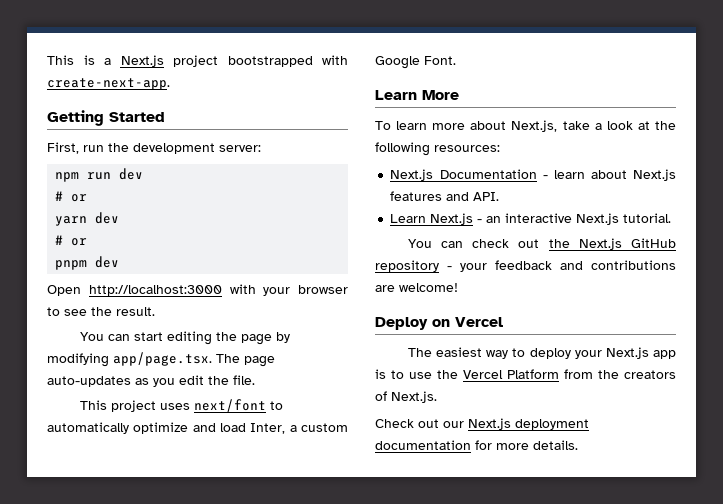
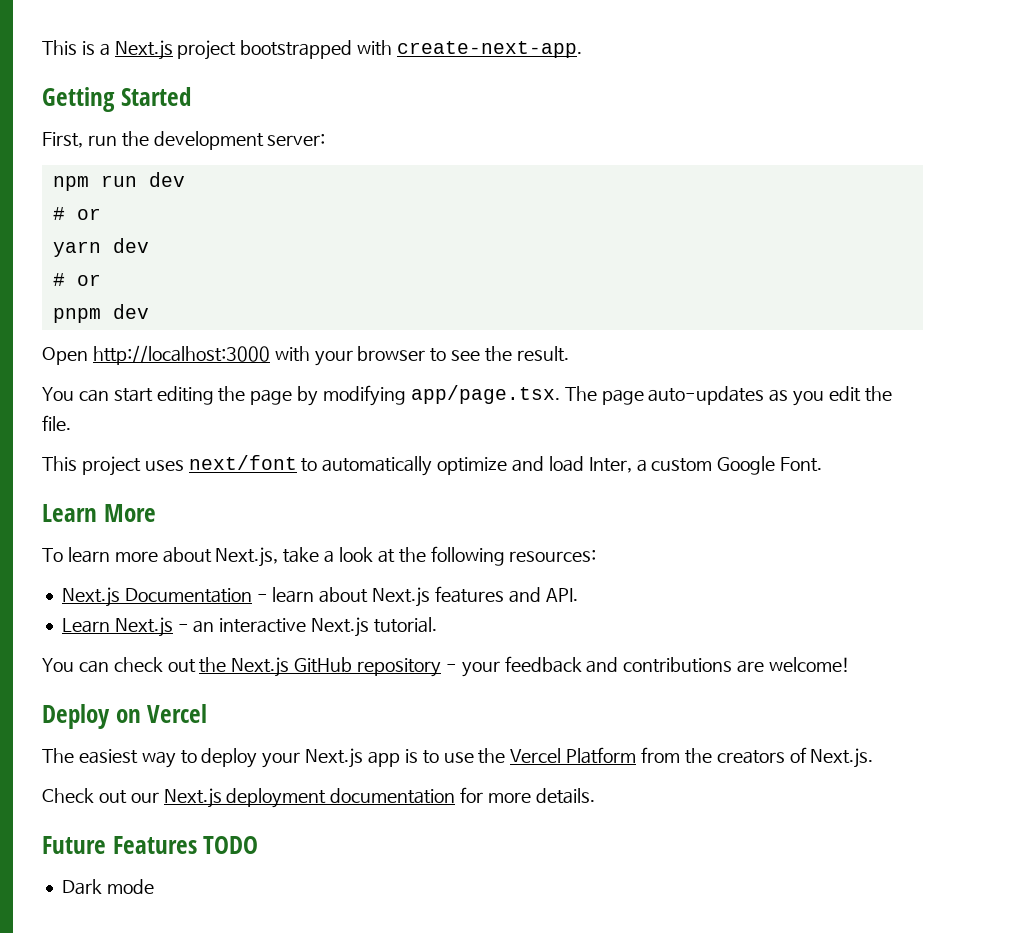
+ Future Features TODO
+ Dark mode

